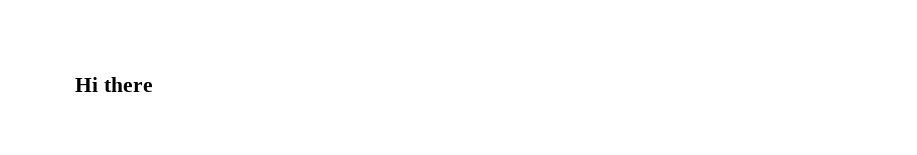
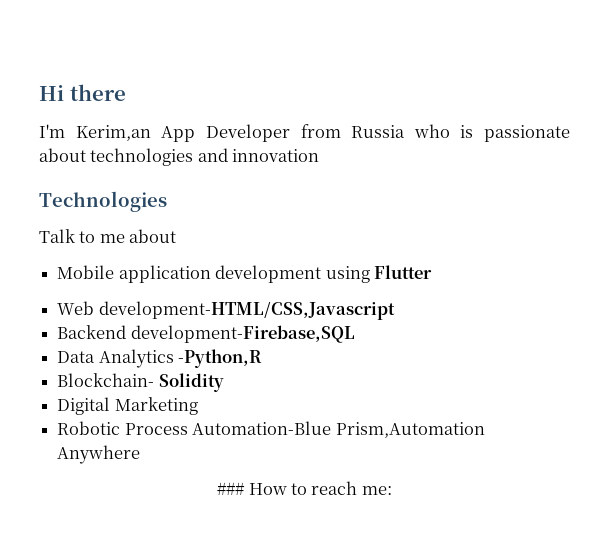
+ I'm Kerim,an App Developer from Russia who is passionate about technologies and innovation
+ Technologies
+ Talk to me about
+ Mobile application development using Flutter
+ Web development-HTML/CSS,Javascript
+ Backend development-Firebase,SQL
+ Data Analytics -Python,R
+ Blockchain- Solidity
+ Digital Marketing
+ Robotic Process Automation-Blue Prism,Automation Anywhere
+ ### How to reach me:

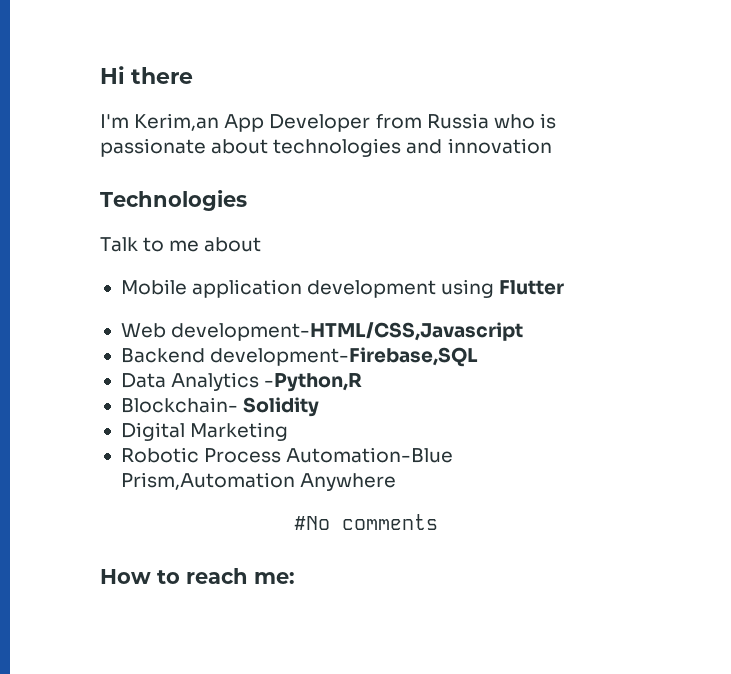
- ### How to reach me:
+ #No comments
+ How to reach me:

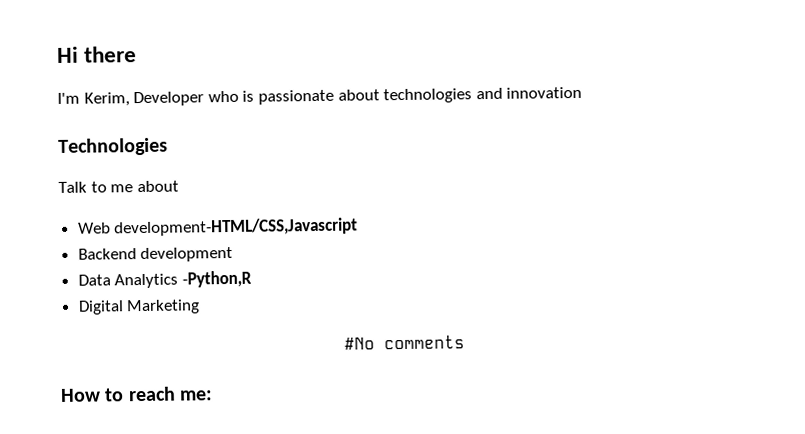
- I'm Kerim,an App Developer from Russia who is passionate about technologies and innovation
+ I'm Kerim, Developer who is passionate about technologies and innovation
- Mobile application development using Flutter
- Backend development-Firebase,SQL
+ Backend development
- Blockchain- Solidity
- Robotic Process Automation-Blue Prism,Automation Anywhere

